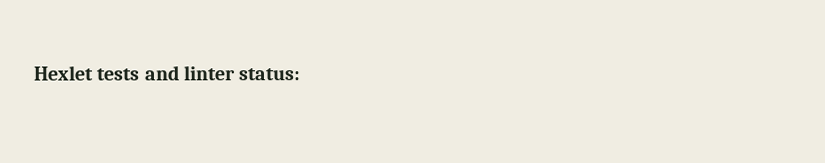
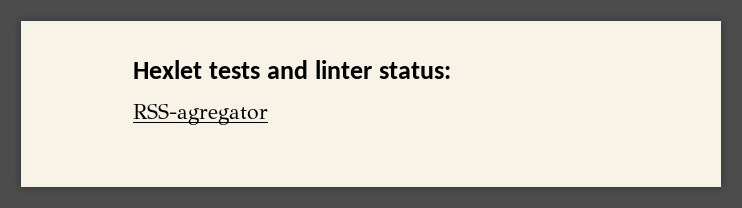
+ RSS-agregator

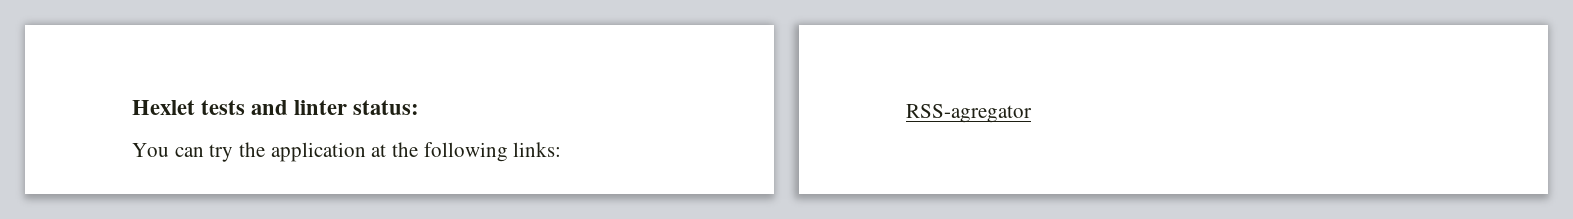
- RSS-agregator
+ You can try the application at the following links: RSS-agregator

